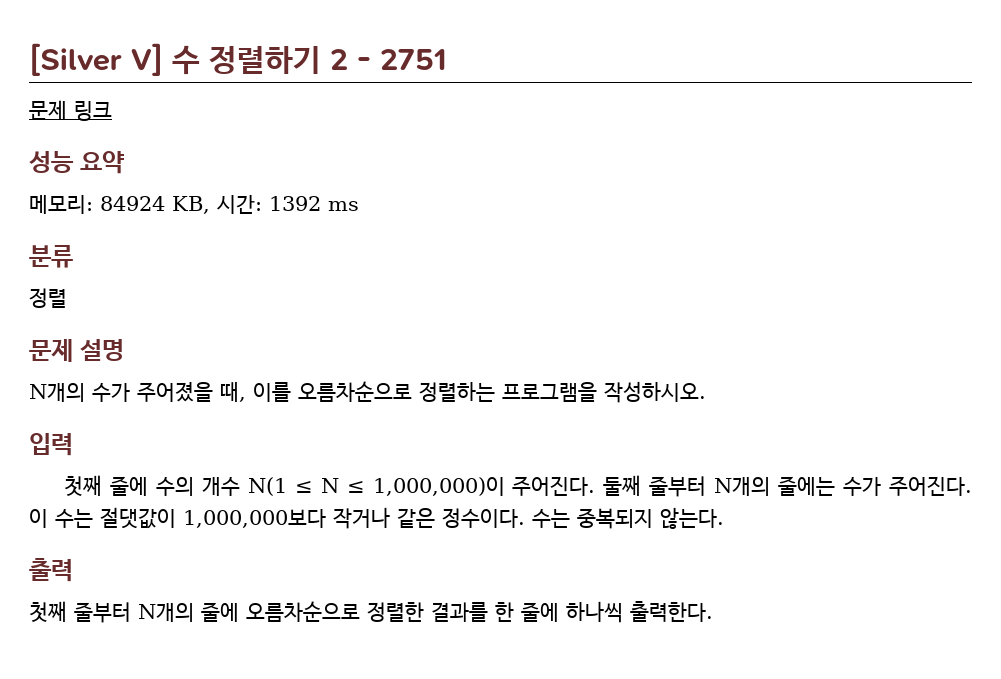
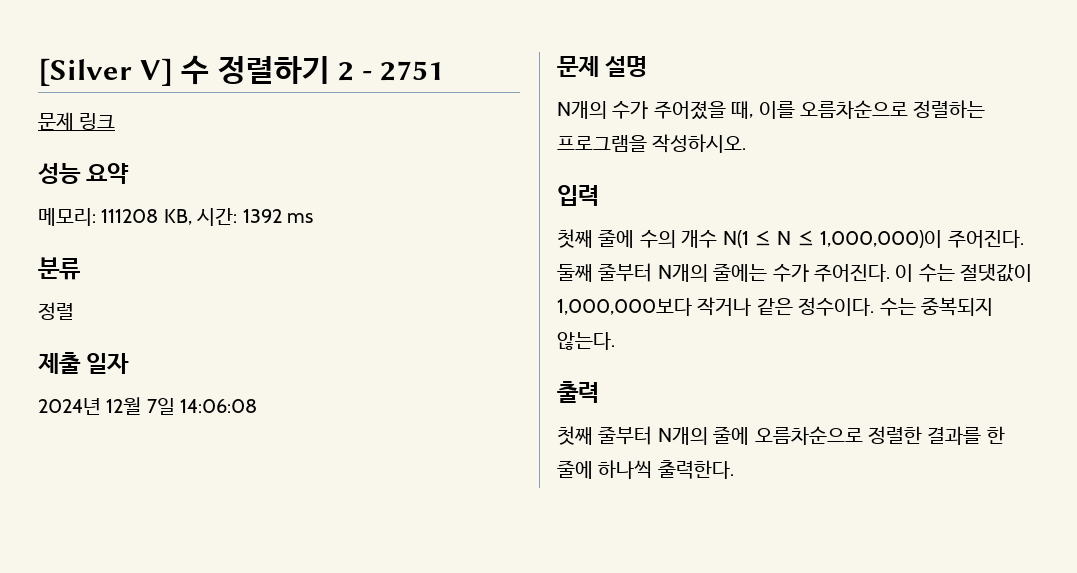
- 메모리: 84924 KB, 시간: 1392 ms
+ 메모리: 111208 KB, 시간: 1392 ms
+ 제출 일자
+ 2024년 12월 7일 14:06:08

